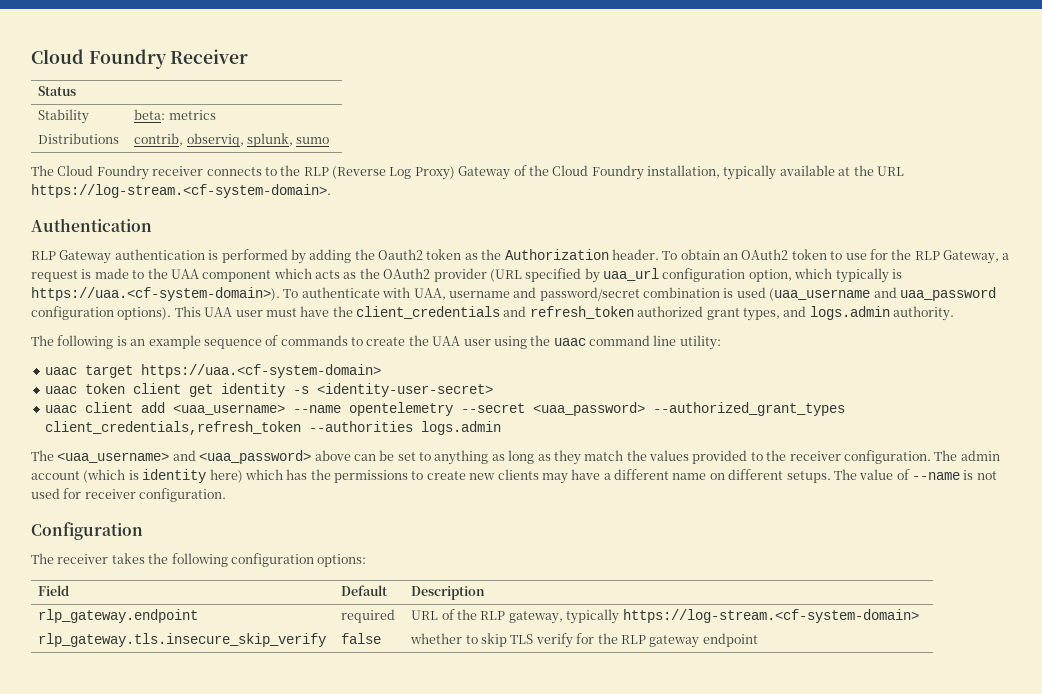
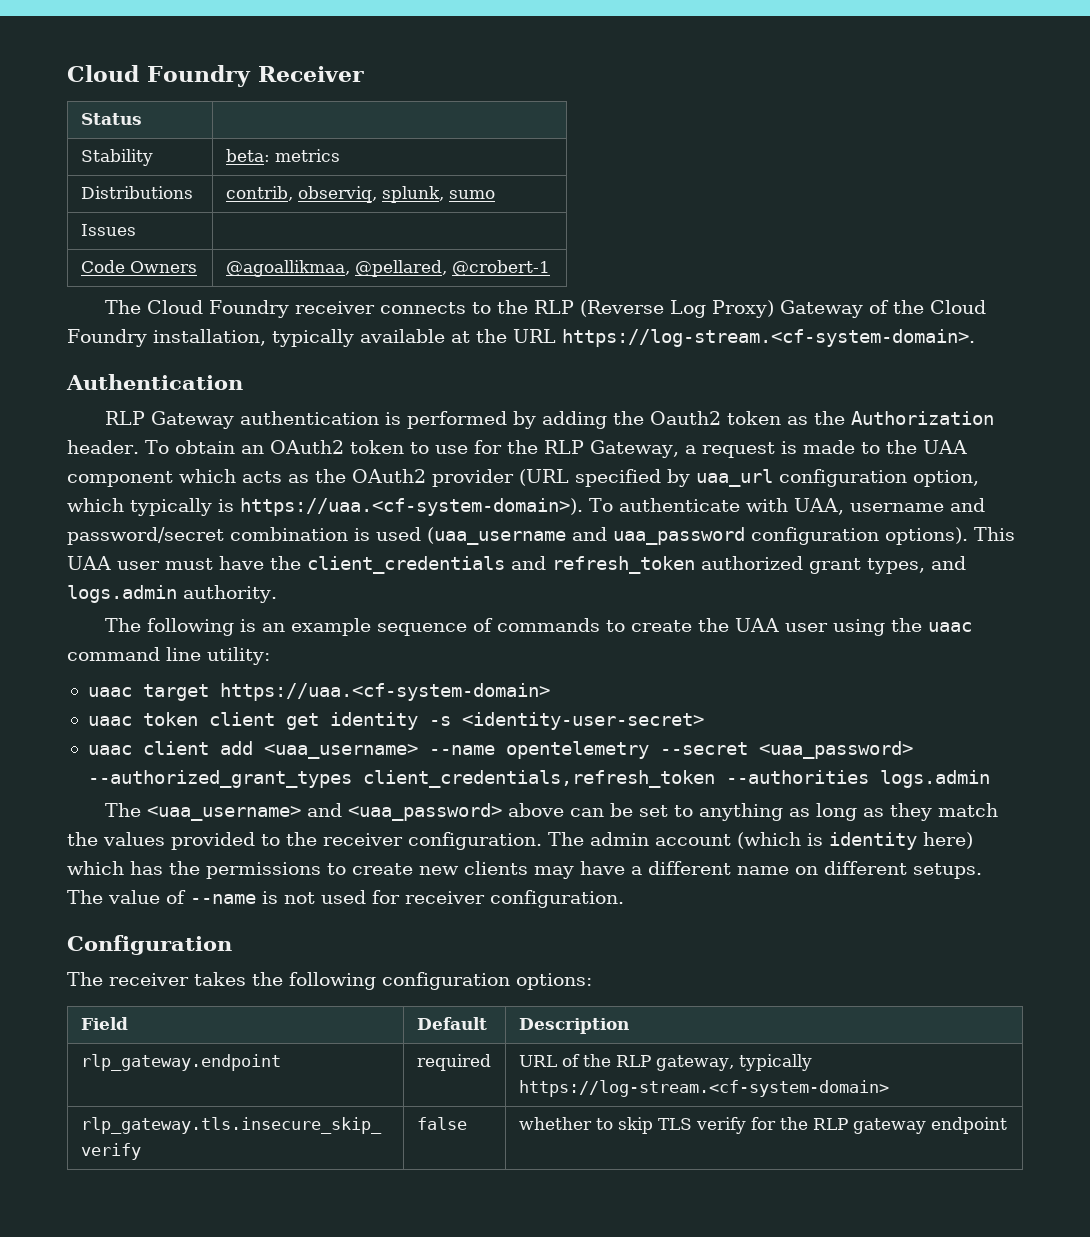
+ Issues |
+ Code Owners | @agoallikmaa, @pellared, @crobert-1

